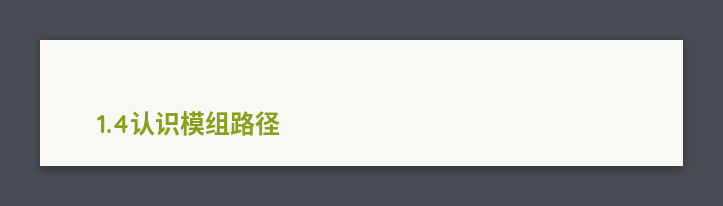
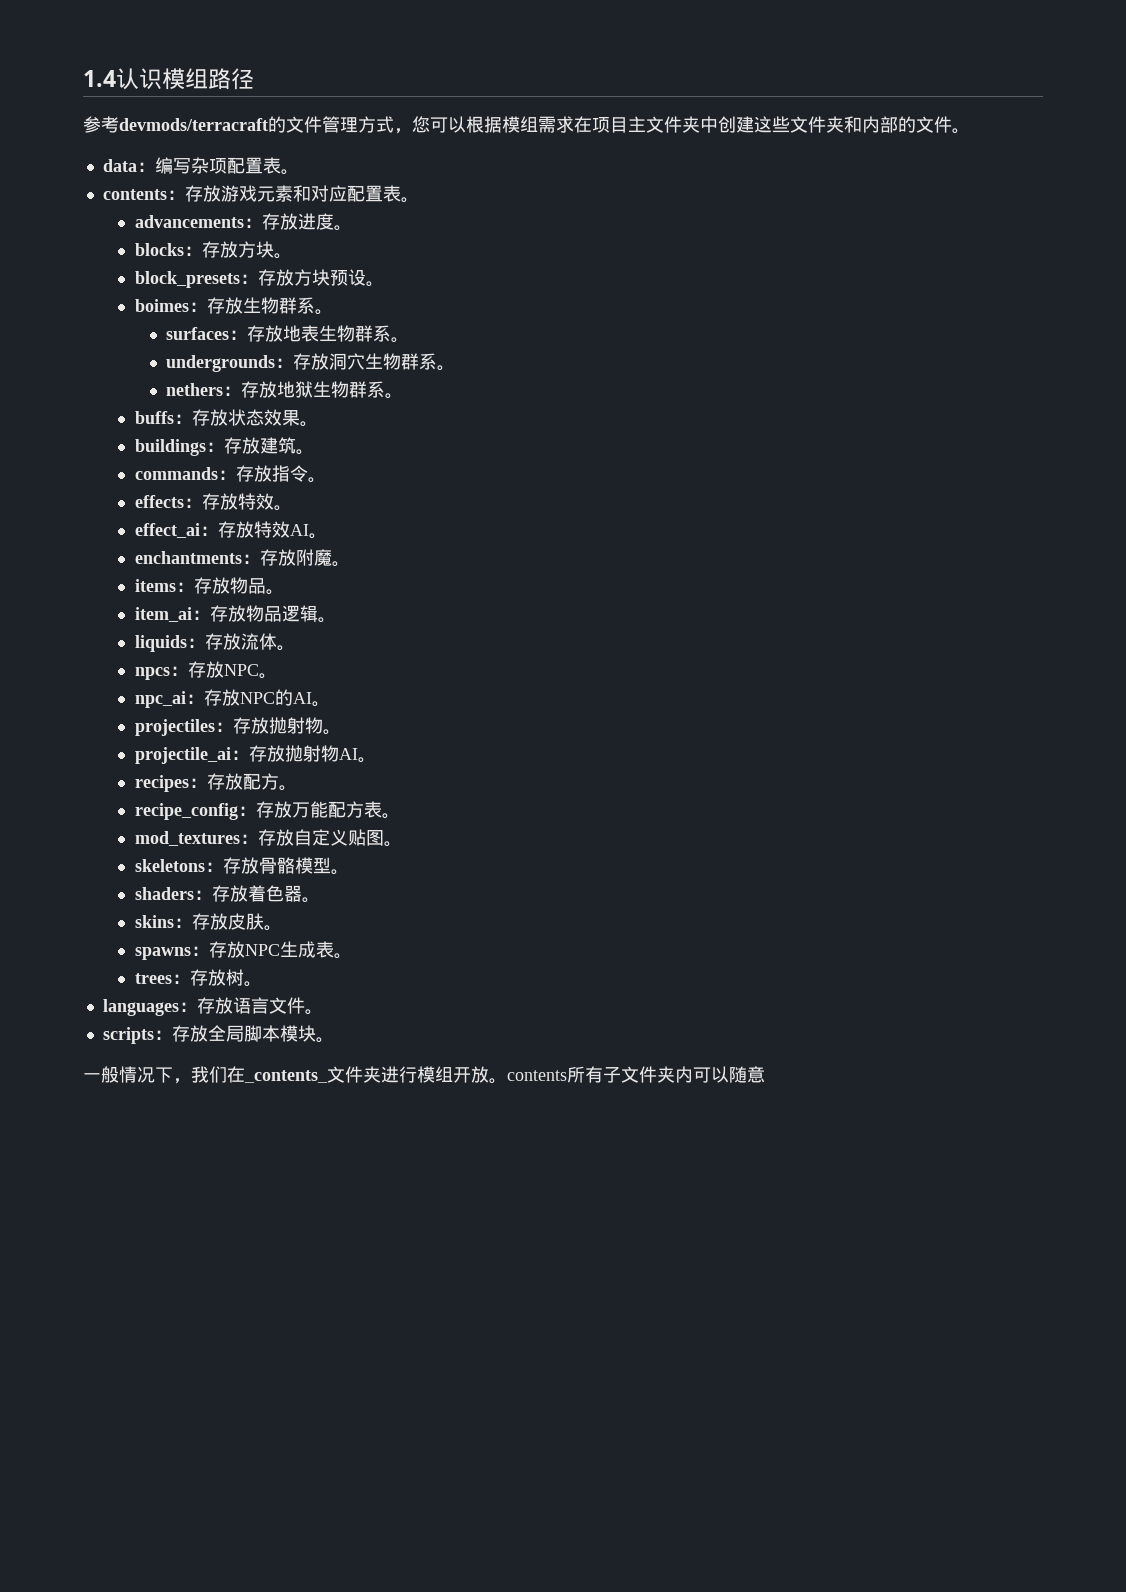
+ 参考devmods/terracraft的文件管理方式，您可以根据模组需求在项目主文件夹中创建这些文件夹和内部的文件。
+ data：编写杂项配置表。
+ contents：存放游戏元素和对应配置表。
+ advancements：存放进度。
+ blocks：存放方块。
+ block_presets：存放方块预设。
+ boimes：存放生物群系。
+ surfaces：存放地表生物群系。
+ undergrounds：存放洞穴生物群系。
+ nethers：存放地狱生物群系。
+ buffs：存放状态效果。
+ buildings：存放建筑。
+ commands：存放指令。
+ effects：存放特效。
+ effect_ai：存放特效AI。
+ enchantments：存放附魔。
+ items：存放物品。
+ item_ai：存放物品逻辑。
+ liquids：存放流体。
+ npcs：存放NPC。
+ npc_ai：存放NPC的AI。
+ projectiles：存放抛射物。
+ projectile_ai：存放抛射物AI。
+ recipes：存放配方。
+ recipe_config：存放万能配方表。
+ mod_textures：存放自定义贴图。
+ skeletons：存放骨骼模型。
+ shaders：存放着色器。
+ skins：存放皮肤。
+ spawns：存放NPC生成表。
+ trees：存放树。
+ languages：存放语言文件。
+ scripts：存放全局脚本模块。
+ 一般情况下，我们在_contents_文件夹进行模组开放。contents所有子文件夹内可以随意

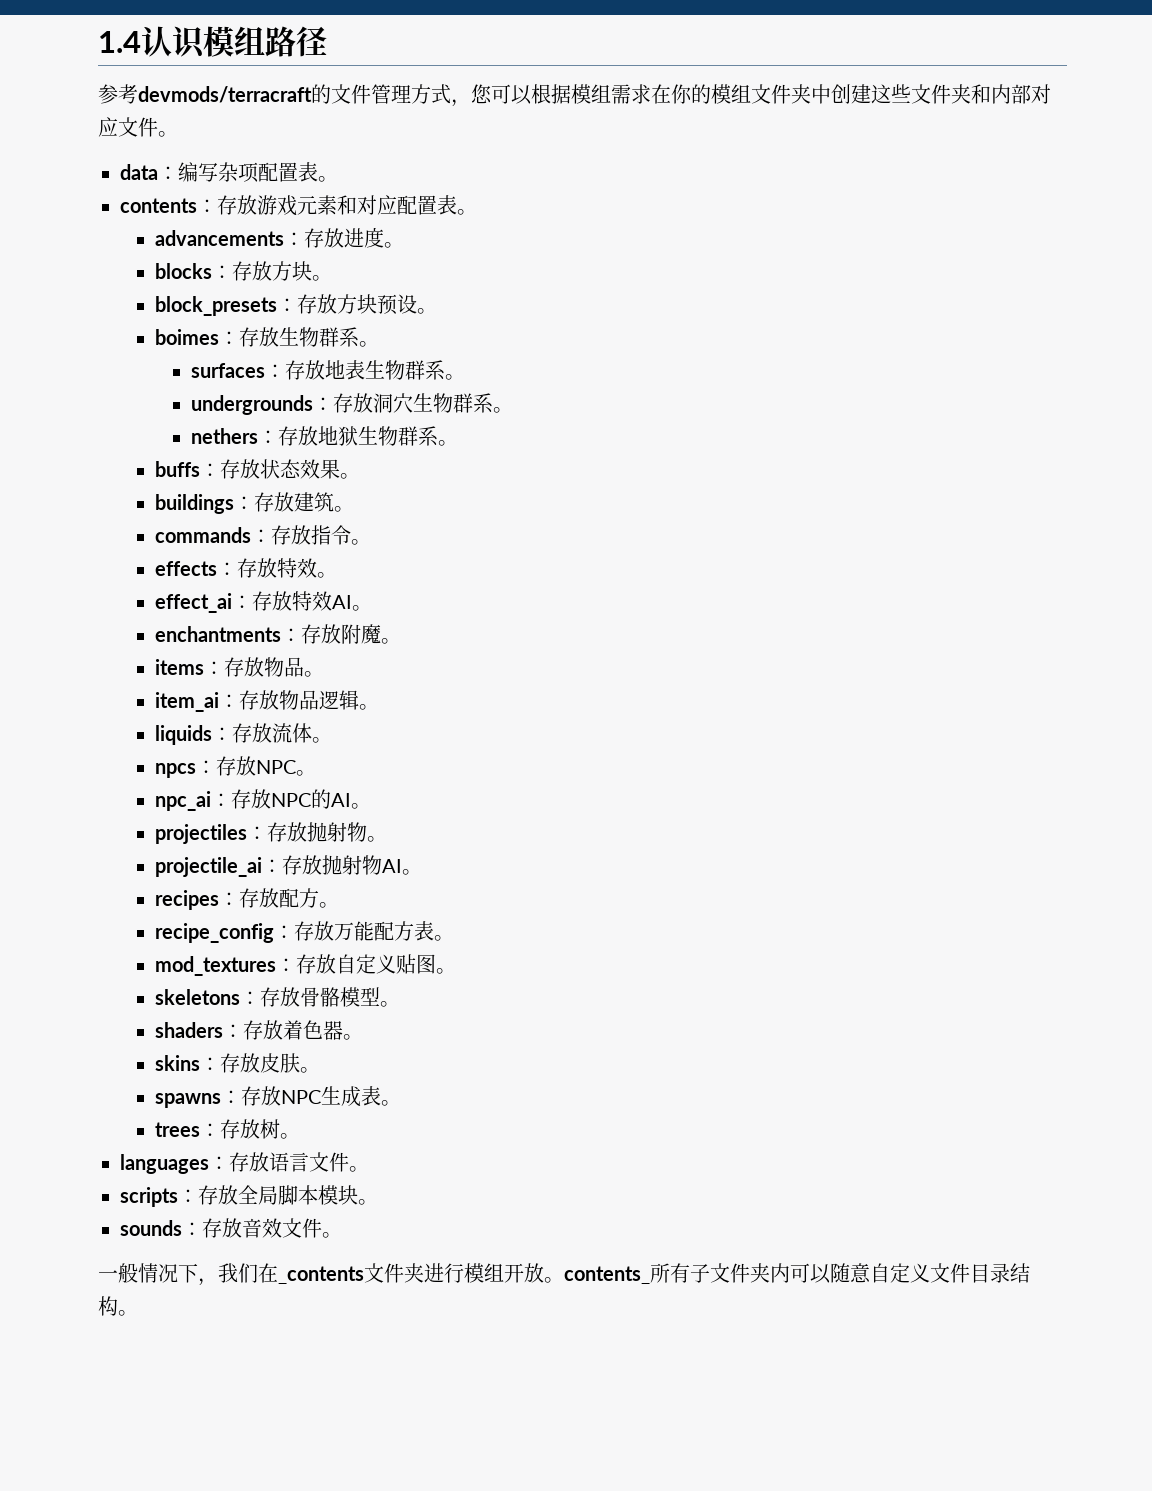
- 参考devmods/terracraft的文件管理方式，您可以根据模组需求在项目主文件夹中创建这些文件夹和内部的文件。
+ 参考devmods/terracraft的文件管理方式，您可以根据模组需求在你的模组文件夹中创建这些文件夹和内部对应文件。
+ sounds：存放音效文件。
- 一般情况下，我们在_contents_文件夹进行模组开放。contents所有子文件夹内可以随意
+ 一般情况下，我们在_contents文件夹进行模组开放。contents_所有子文件夹内可以随意自定义文件目录结构。

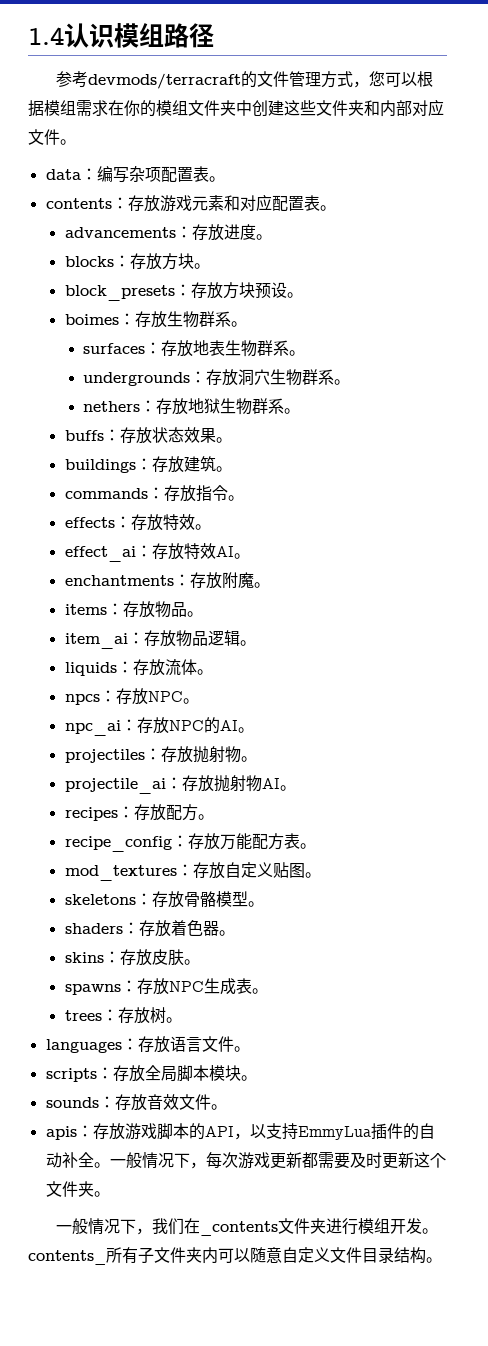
+ apis：存放游戏脚本的API，以支持EmmyLua插件的自动补全。一般情况下，每次游戏更新都需要及时更新这个文件夹。
- 一般情况下，我们在_contents文件夹进行模组开放。contents_所有子文件夹内可以随意自定义文件目录结构。
+ 一般情况下，我们在_contents文件夹进行模组开发。contents_所有子文件夹内可以随意自定义文件目录结构。

